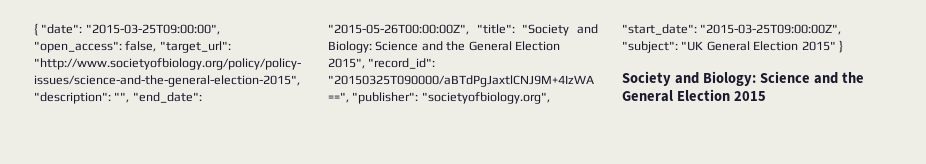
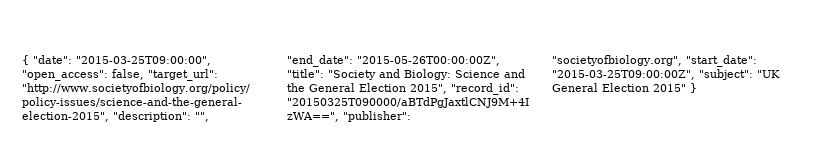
- Society and Biology: Science and the General Election 2015

